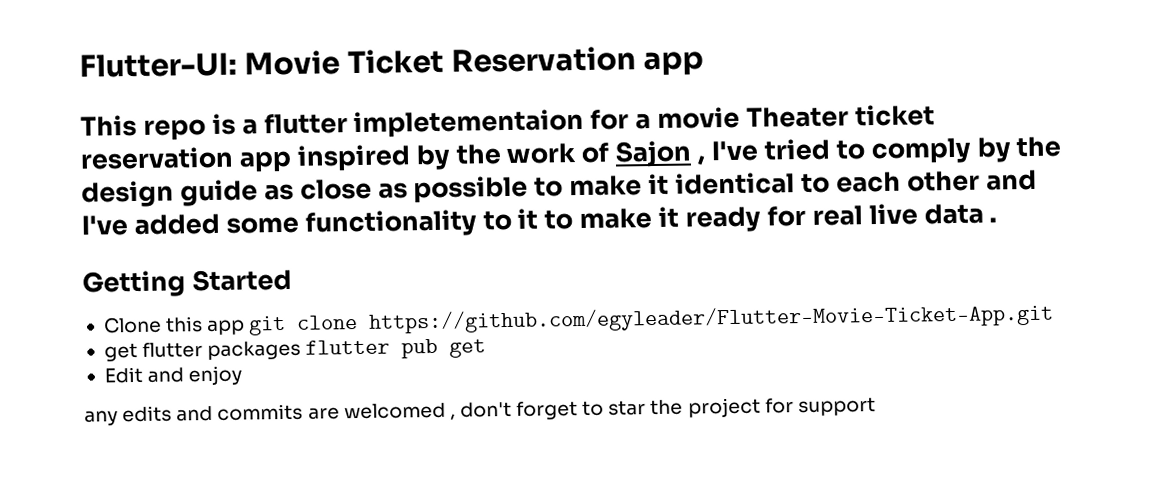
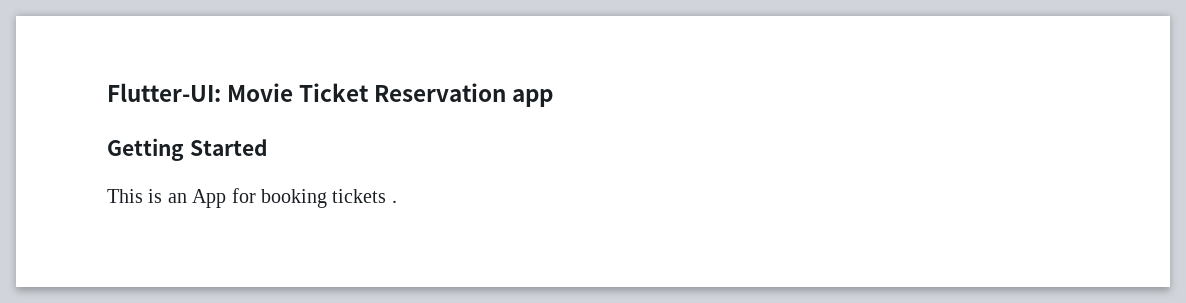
- This repo is a flutter impletementaion for a movie Theater ticket reservation app inspired by the work of Sajon , I've tried to comply by the design guide as close as possible to make it identical to each other and I've added some functionality to it to make it ready for real live data .
  Getting Started
- Clone this app git clone https://github.com/egyleader/Flutter-Movie-Ticket-App.git
- get flutter packages flutter pub get
- Edit and enjoy
- any edits and commits are welcomed , don't forget to star the project for support
+ This is an App for booking tickets .

